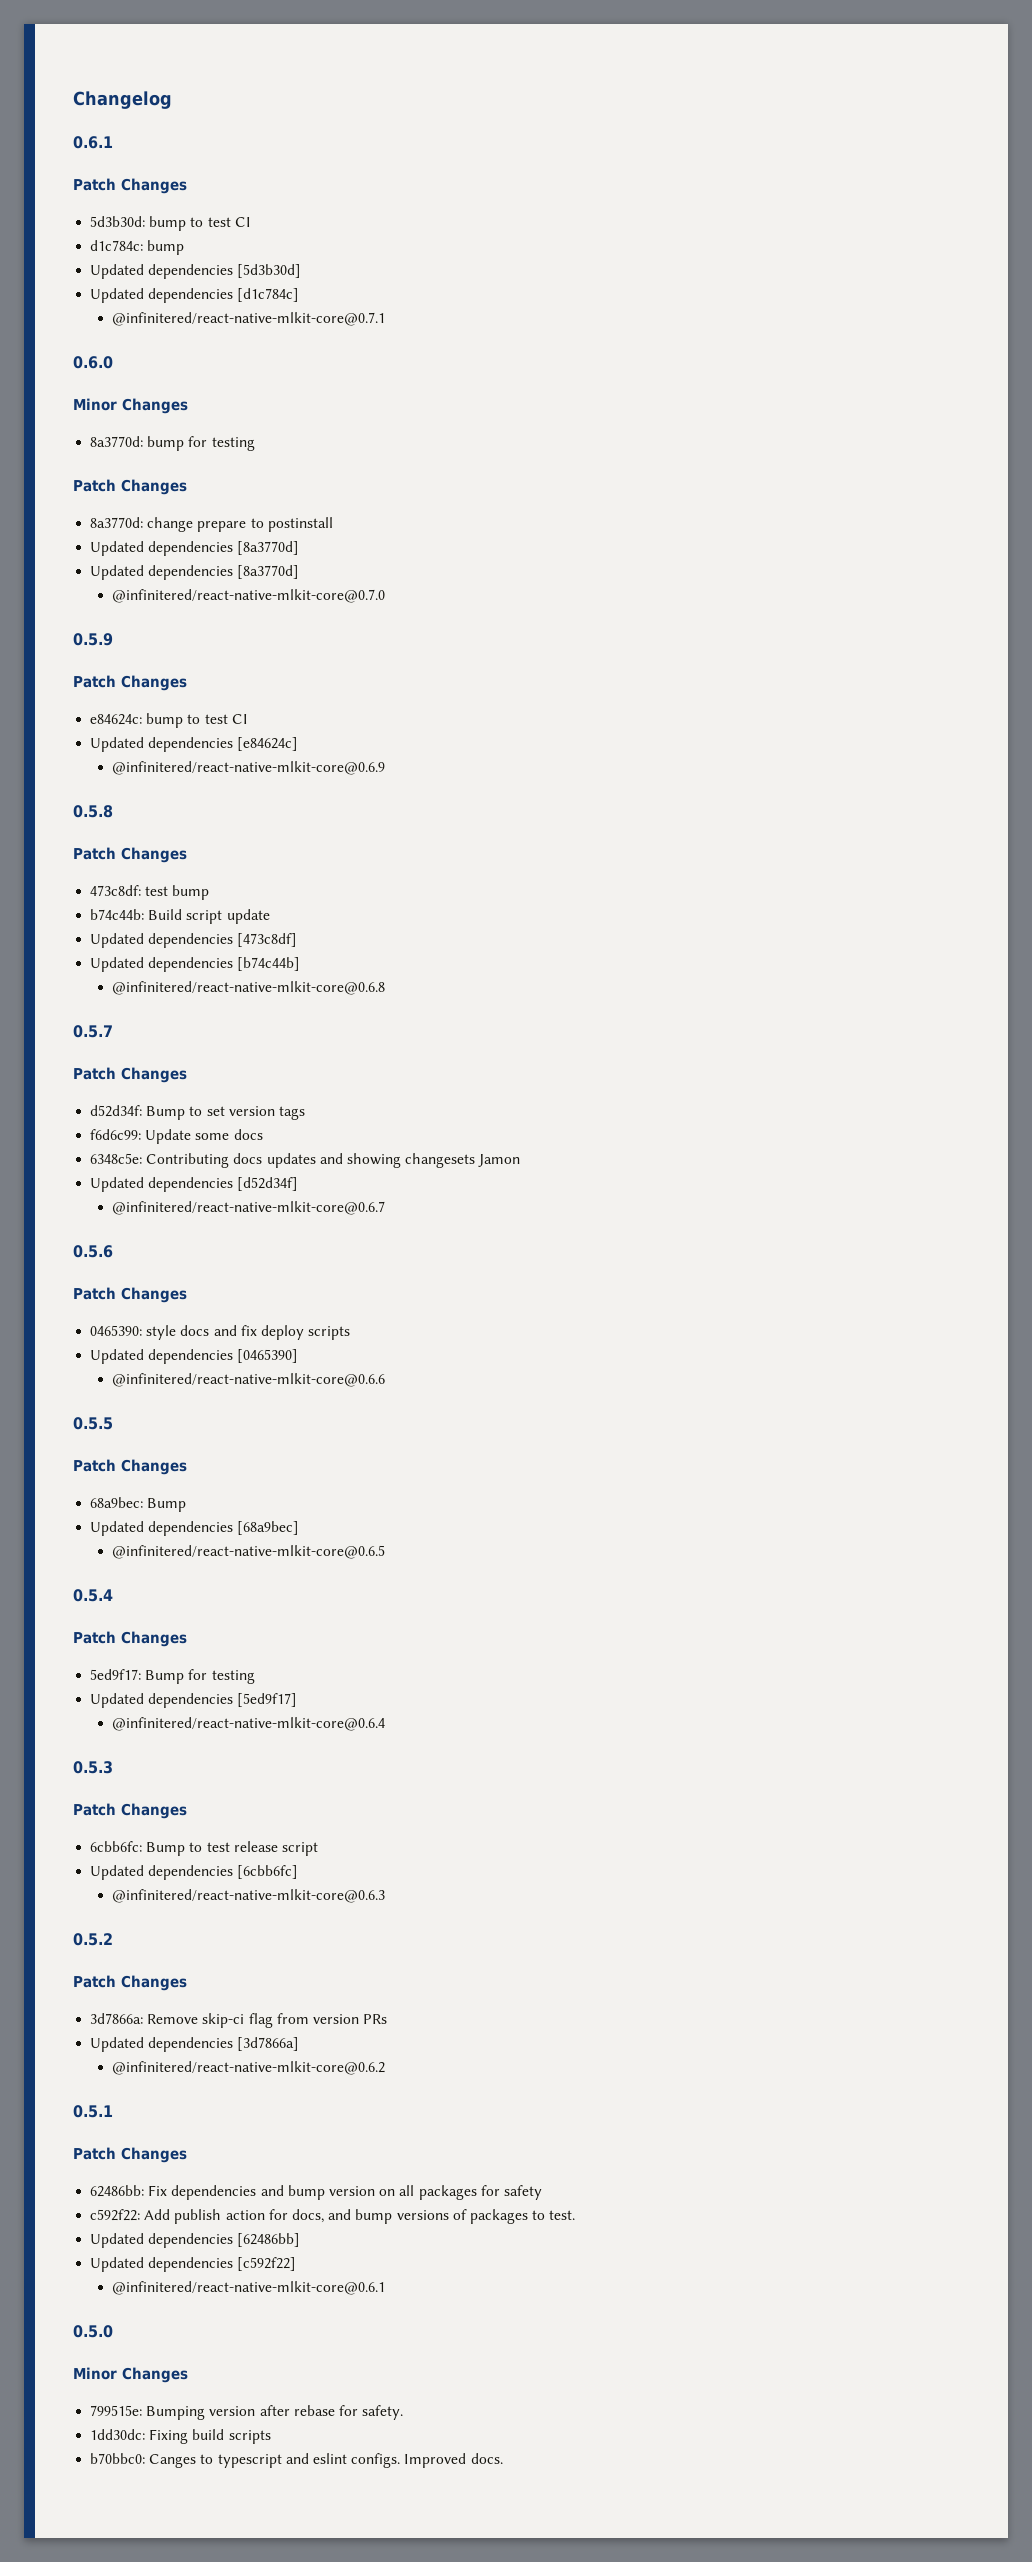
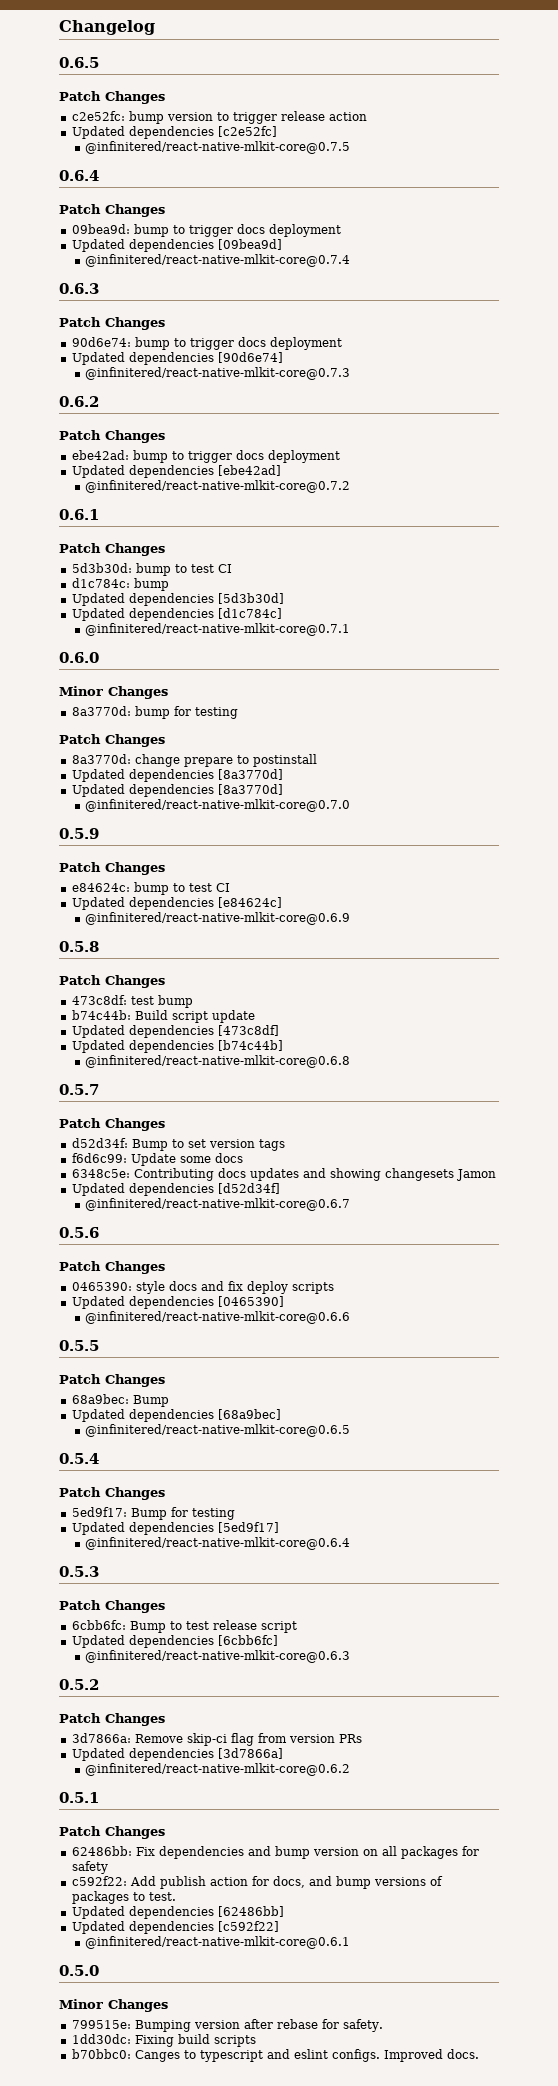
+ 0.6.5
+ Patch Changes
+ c2e52fc: bump version to trigger release action
+ Updated dependencies [c2e52fc]
+ @infinitered/react-native-mlkit-core@0.7.5
+ 0.6.4
+ Patch Changes
+ 09bea9d: bump to trigger docs deployment
+ Updated dependencies [09bea9d]
+ @infinitered/react-native-mlkit-core@0.7.4
+ 0.6.3
+ Patch Changes
+ 90d6e74: bump to trigger docs deployment
+ Updated dependencies [90d6e74]
+ @infinitered/react-native-mlkit-core@0.7.3
+ 0.6.2
+ Patch Changes
+ ebe42ad: bump to trigger docs deployment
+ Updated dependencies [ebe42ad]
+ @infinitered/react-native-mlkit-core@0.7.2

